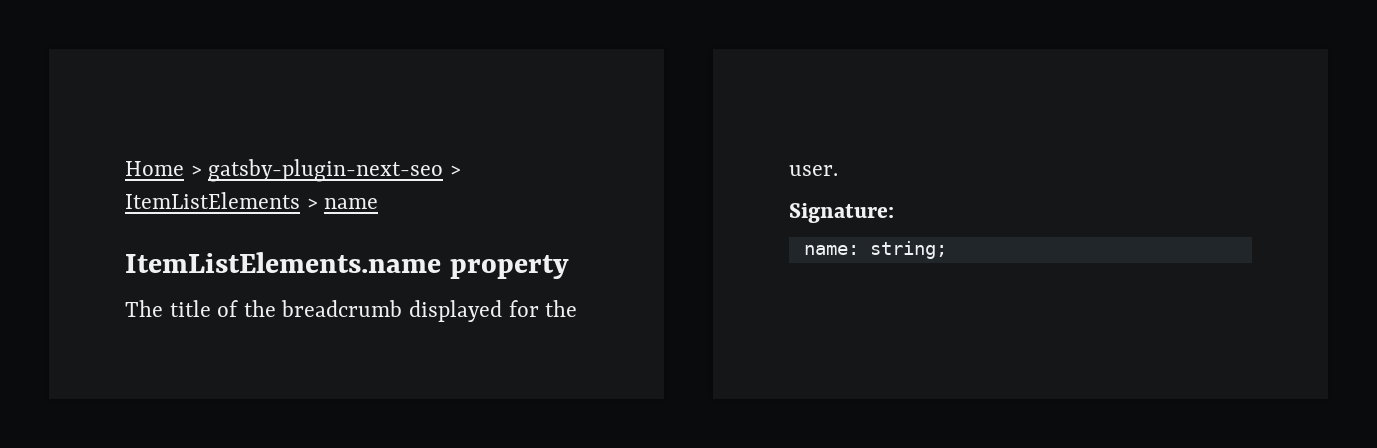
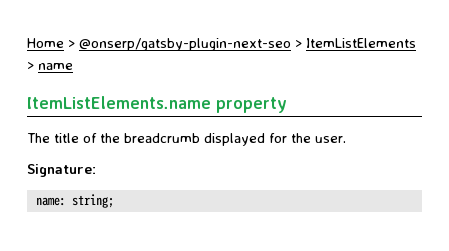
- Home > gatsby-plugin-next-seo > ItemListElements > name
+ Home > @onserp/gatsby-plugin-next-seo > ItemListElements > name

